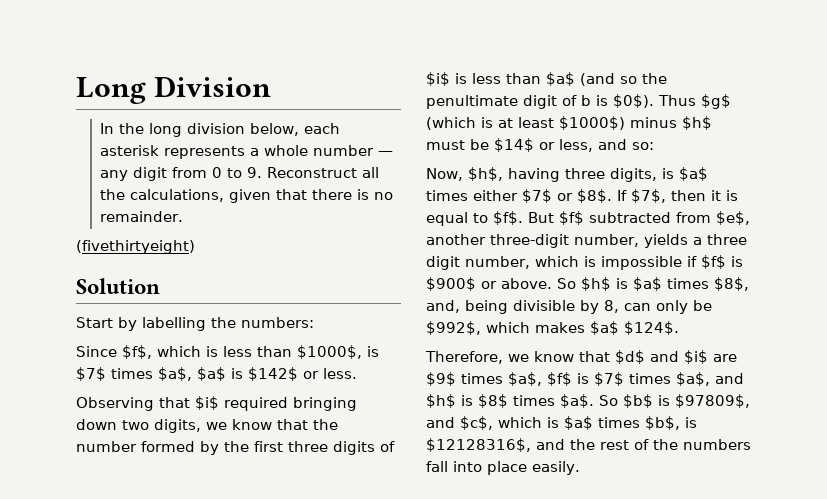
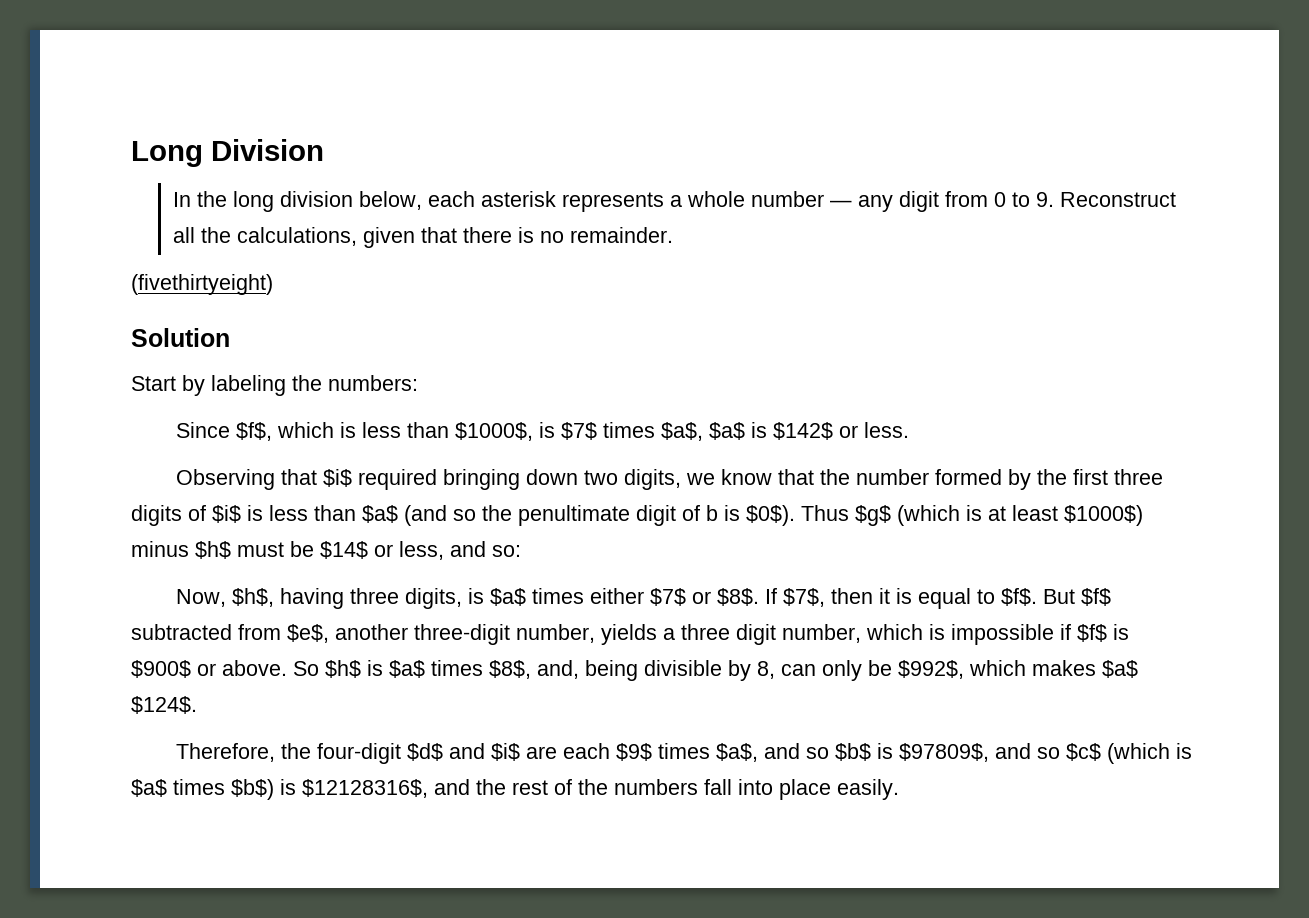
- Start by labelling the numbers:
+ Start by labeling the numbers:
- Therefore, we know that $d$ and $i$ are $9$ times $a$, $f$ is $7$ times $a$, and $h$ is $8$ times $a$. So $b$ is $97809$, and $c$, which is $a$ times $b$, is $12128316$, and the rest of the numbers fall into place easily.
+ Therefore, the four-digit $d$ and $i$ are each $9$ times $a$, and so $b$ is $97809$, and so $c$ (which is $a$ times $b$) is $12128316$, and the rest of the numbers fall into place easily.

